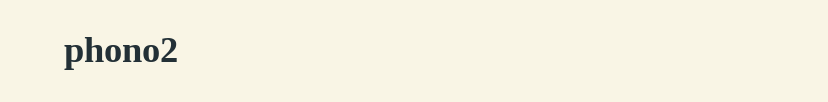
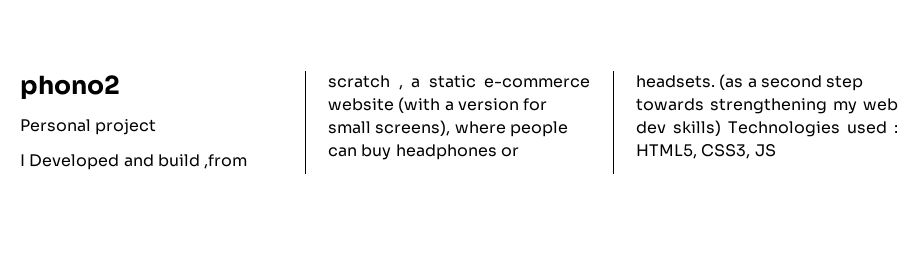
+ Personal project
+ I Developed and build ,from scratch , a static e-commerce website (with a version for small screens), where people can buy headphones or headsets. (as a second step towards strengthening my web dev skills) Technologies used : HTML5, CSS3, JS

